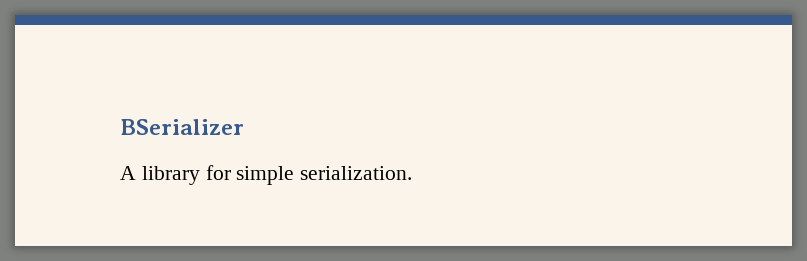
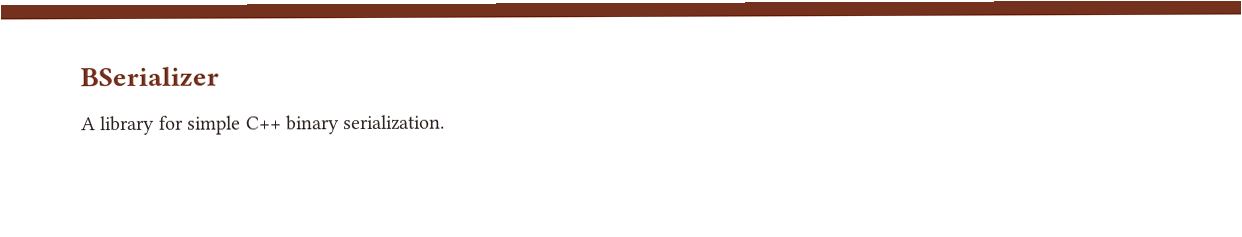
- A library for simple serialization.
+ A library for simple C++ binary serialization.

